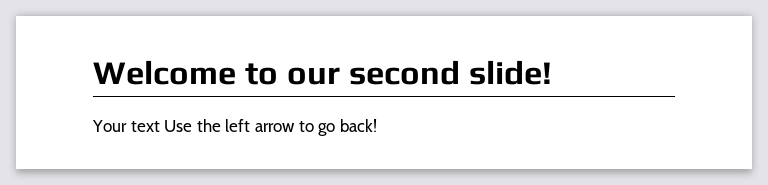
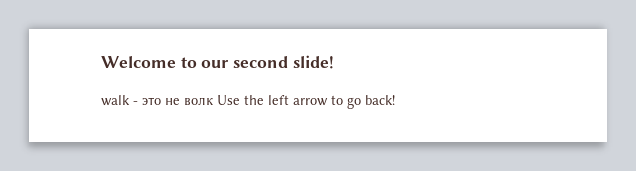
- Your text Use the left arrow to go back!
+ walk - это не волк Use the left arrow to go back!

